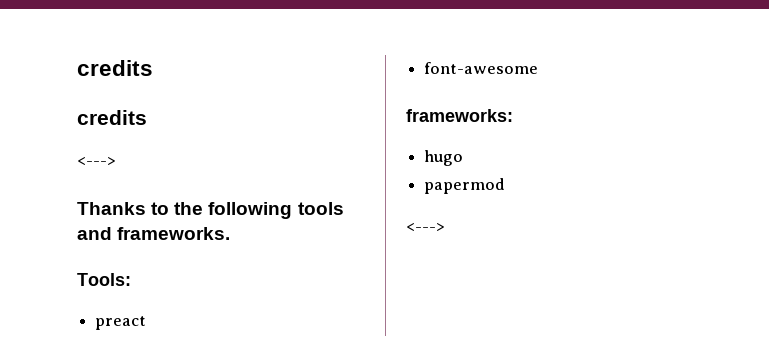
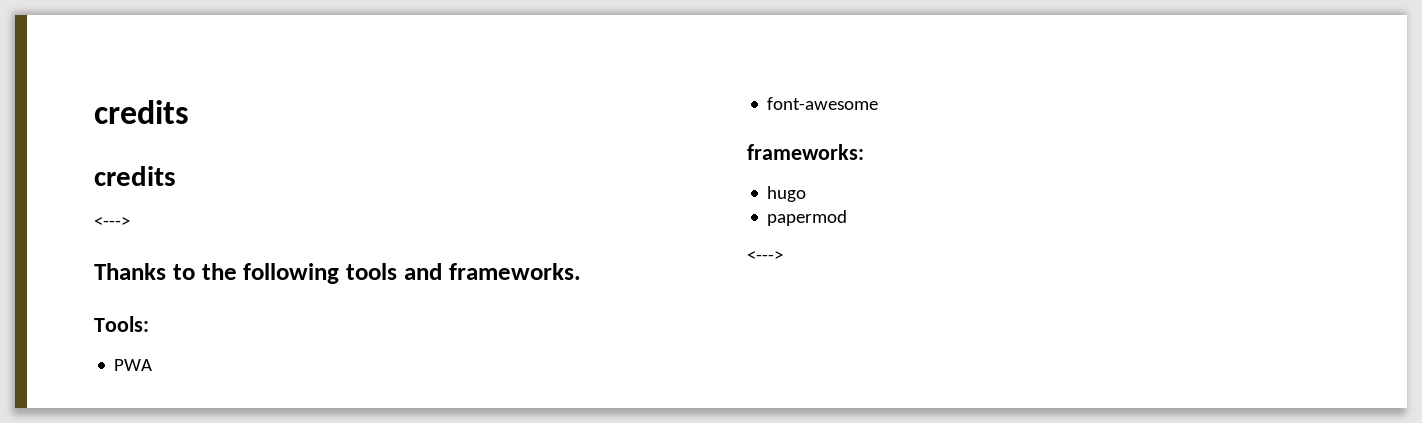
- preact
+ PWA

